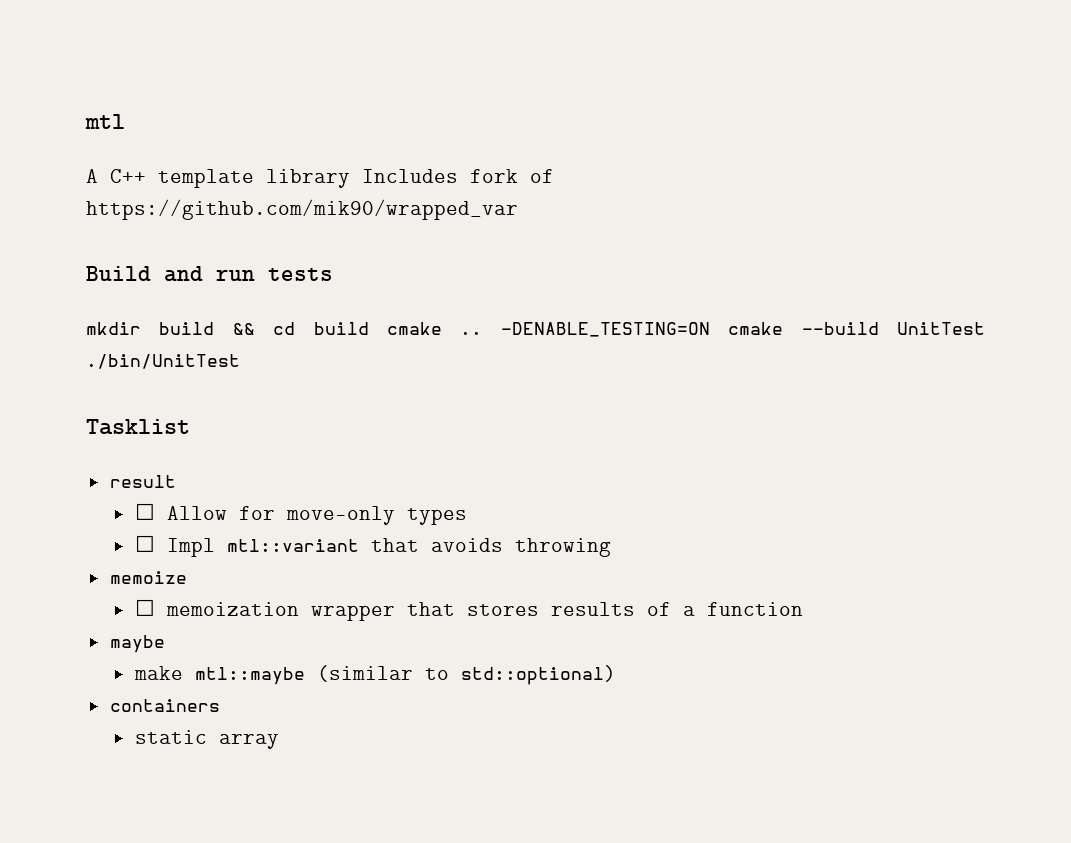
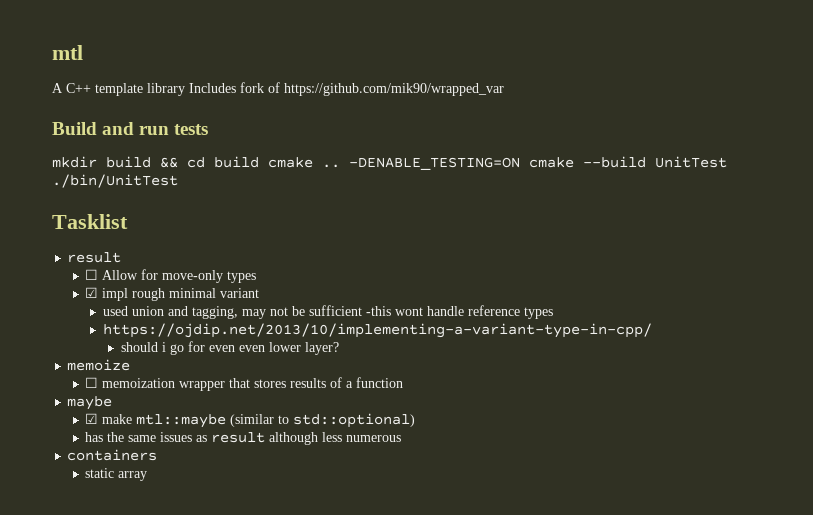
- ☐ Impl mtl::variant that avoids throwing
+ ☑ impl rough minimal variant
+ used union and tagging, may not be sufficient -this wont handle reference types
+ https://ojdip.net/2013/10/implementing-a-variant-type-in-cpp/
+ should i go for even even lower layer?
- make mtl::maybe (similar to std::optional)
+ ☑ make mtl::maybe (similar to std::optional)
+ has the same issues as result although less numerous

